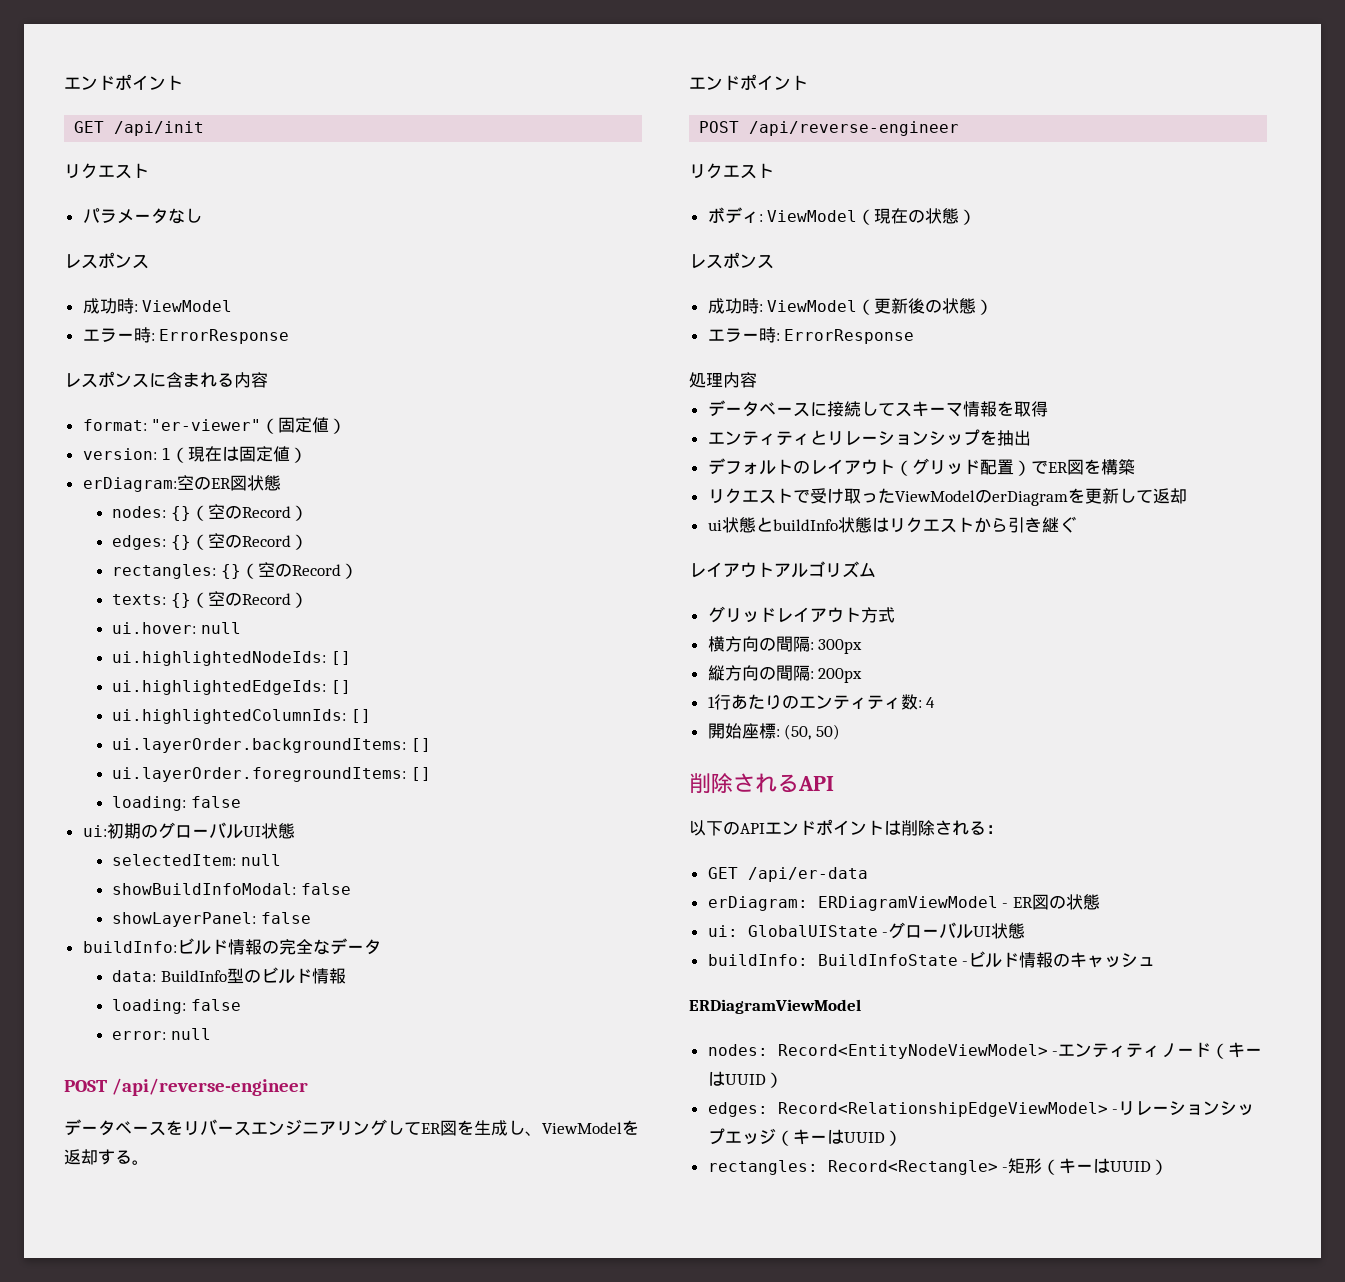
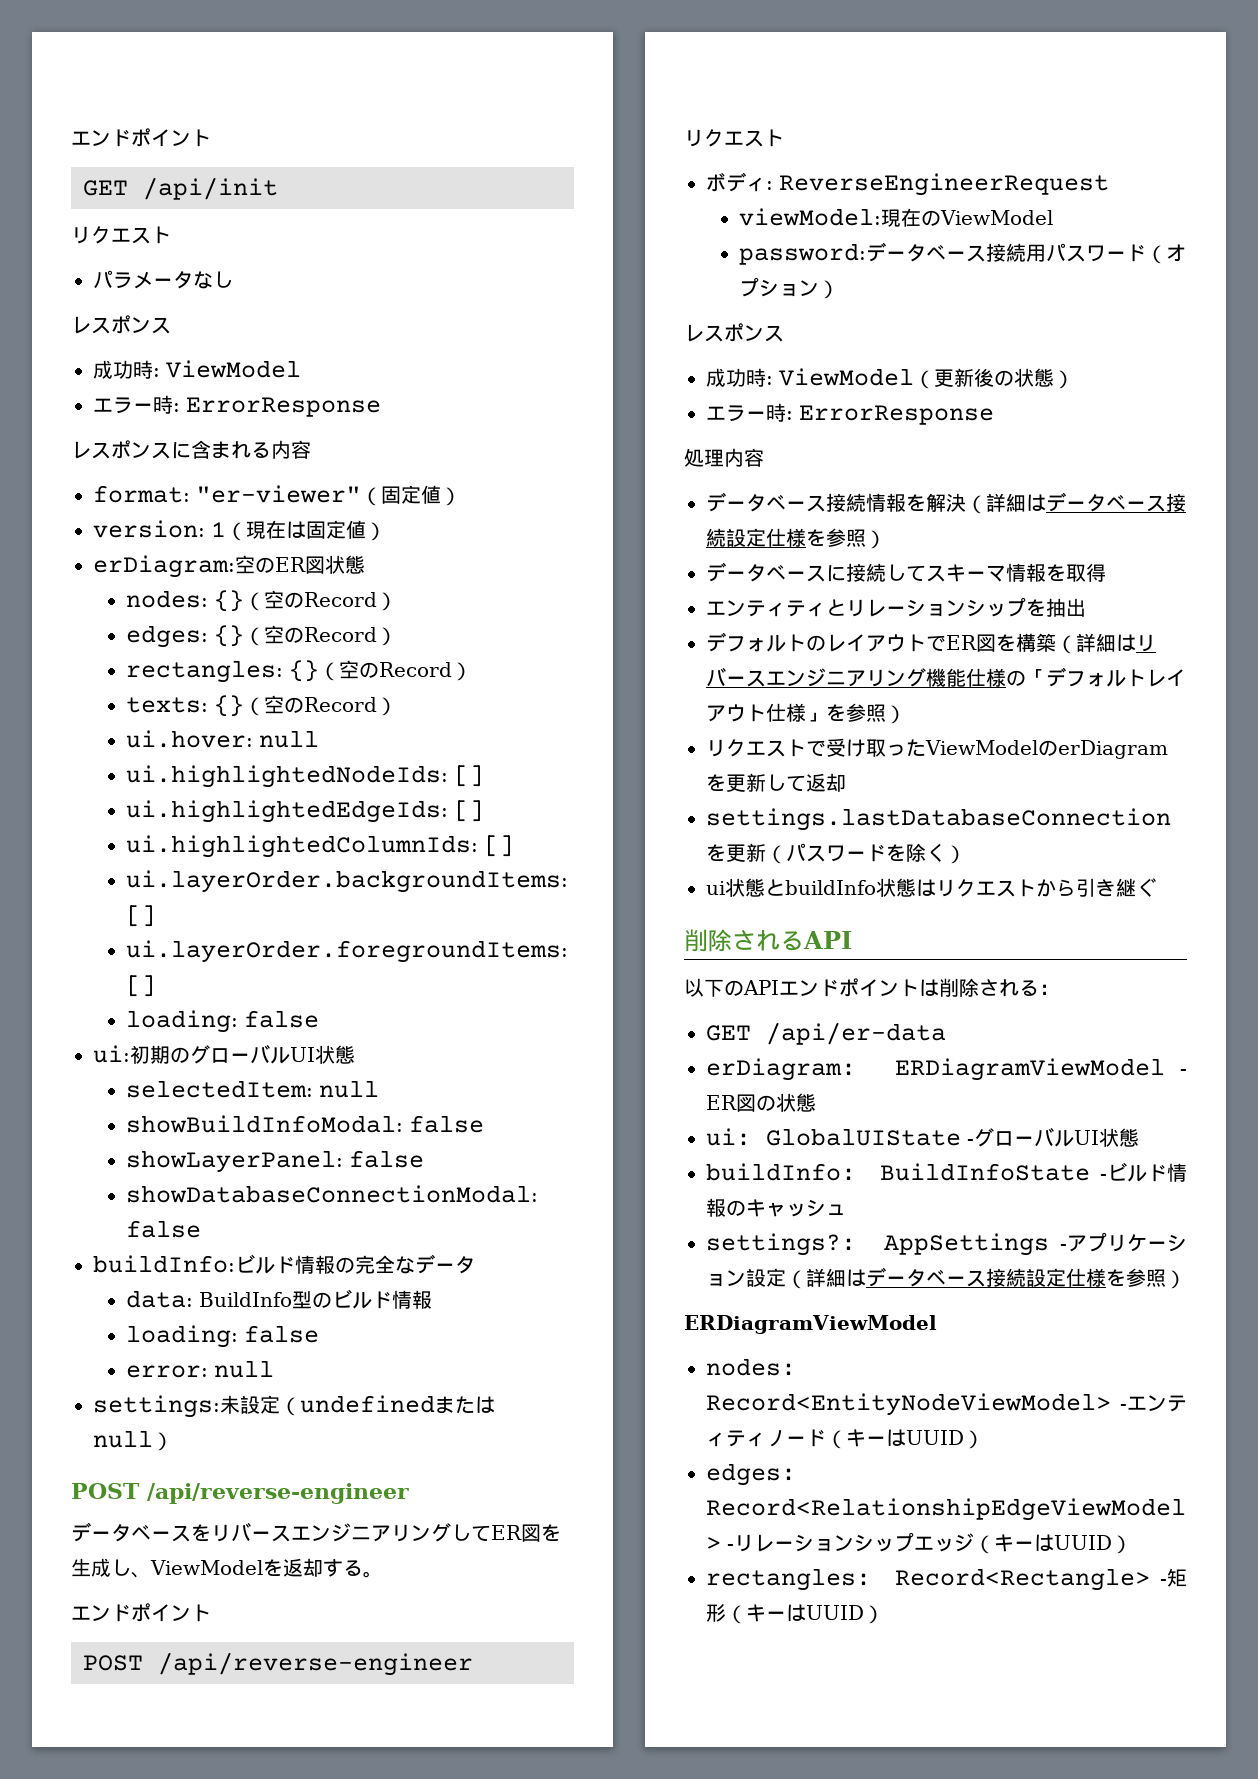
+ showDatabaseConnectionModal: false
+ settings:未設定（undefinedまたはnull）
- ボディ: ViewModel（現在の状態）
+ ボディ: ReverseEngineerRequest
+ viewModel:現在のViewModel
+ password:データベース接続用パスワード（オプション）
+ データベース接続情報を解決（詳細はデータベース接続設定仕様を参照）
- デフォルトのレイアウト（グリッド配置）でER図を構築
+ デフォルトのレイアウトでER図を構築（詳細はリバースエンジニアリング機能仕様の「デフォルトレイアウト仕様」を参照）
+ settings.lastDatabaseConnectionを更新（パスワードを除く）
- レイアウトアルゴリズム
- グリッドレイアウト方式
- 横方向の間隔: 300px
- 縦方向の間隔: 200px
- 1行あたりのエンティティ数: 4
- 開始座標: (50, 50)
+ settings?: AppSettings -アプリケーション設定（詳細はデータベース接続設定仕様を参照）

